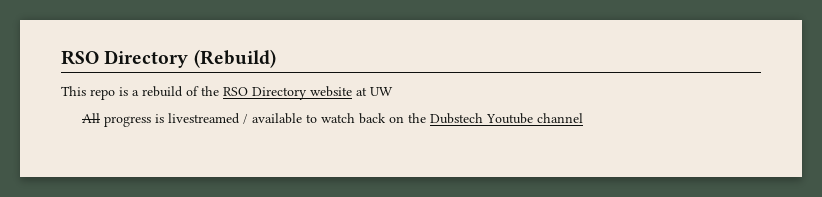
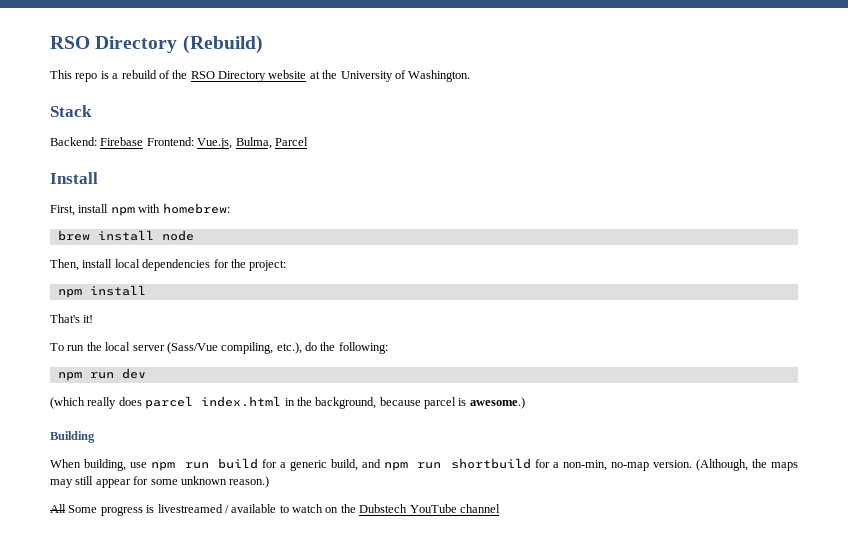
- This repo is a rebuild of the RSO Directory website at UW
+ This repo is a rebuild of the RSO Directory website at the University of Washington.
+ Stack
+ Backend: Firebase Frontend: Vue.js, Bulma, Parcel
+ Install
+ First, install npm with homebrew:
+ brew install node
+ Then, install local dependencies for the project:
+ npm install
+ That's it!
+ To run the local server (Sass/Vue compiling, etc.), do the following:
+ npm run dev
+ (which really does parcel index.html in the background, because parcel is awesome.)
+ Building
+ When building, use npm run build for a generic build, and npm run shortbuild for a non-min, no-map version. (Although, the maps may still appear for some unknown reason.)
- All progress is livestreamed / available to watch back on the Dubstech Youtube channel
+ All Some progress is livestreamed / available to watch on the Dubstech YouTube channel

